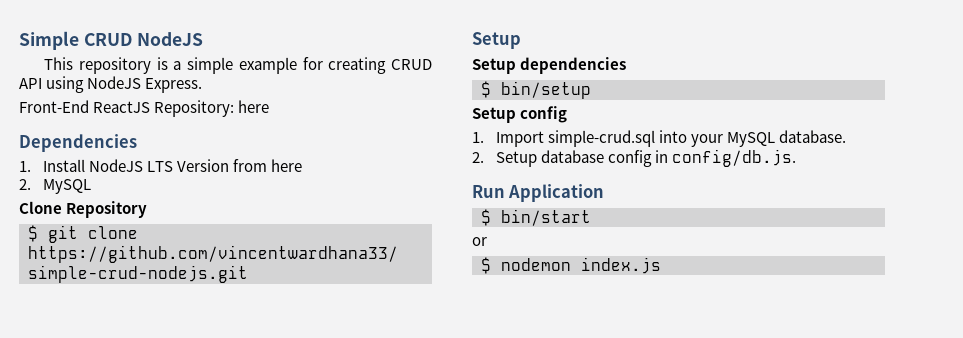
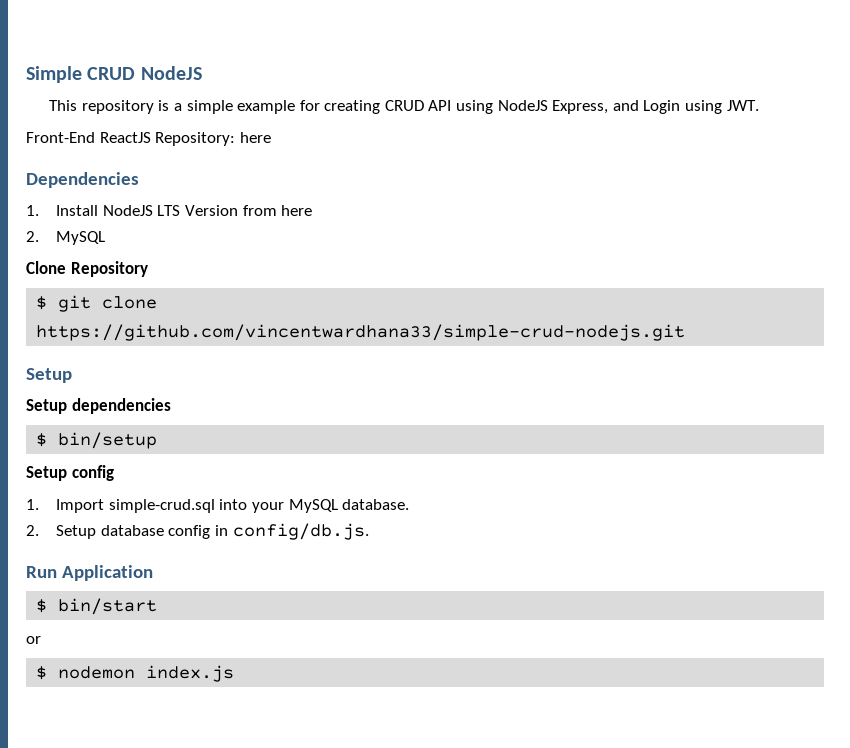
- This repository is a simple example for creating CRUD API using NodeJS Express.
+ This repository is a simple example for creating CRUD API using NodeJS Express, and Login using JWT.

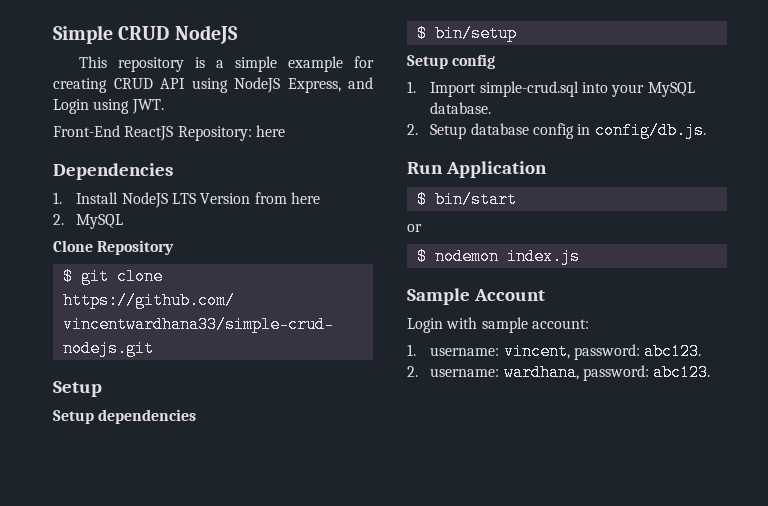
+ Sample Account
+ Login with sample account:
+ 1. username: vincent, password: abc123.
+ 2. username: wardhana, password: abc123.

